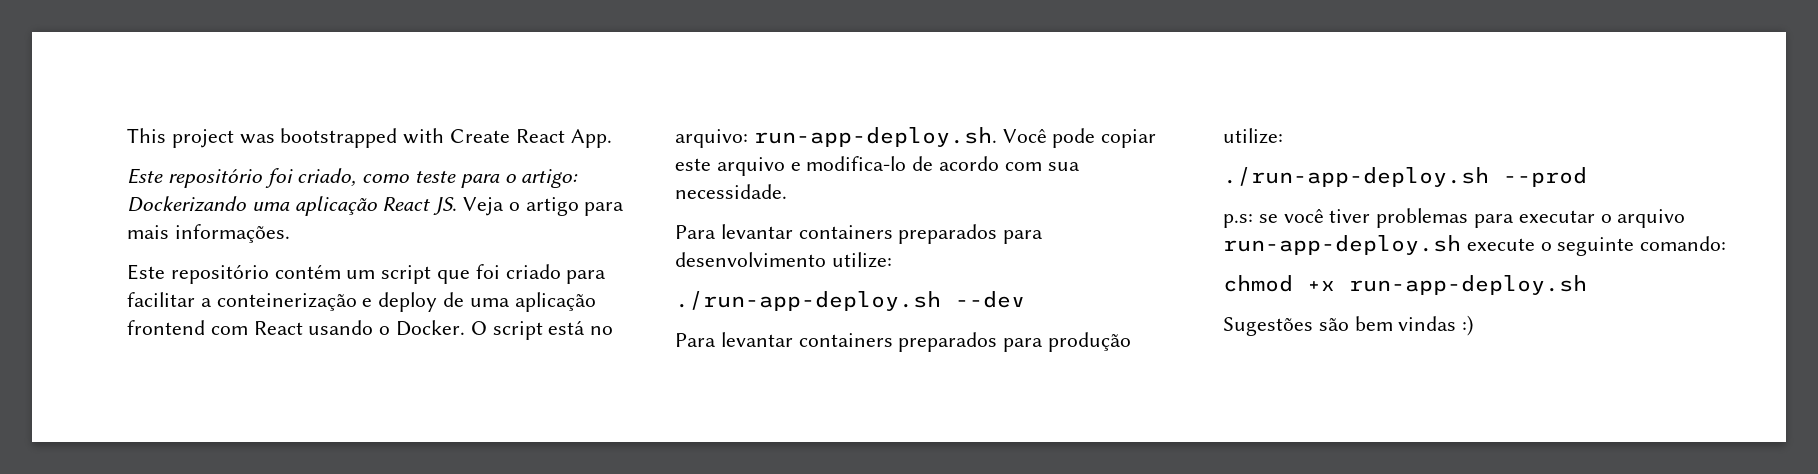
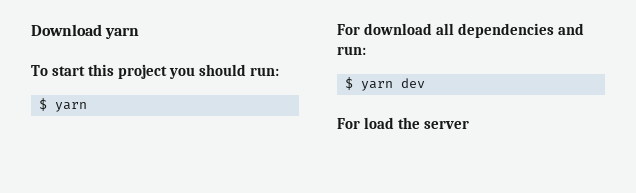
- This project was bootstrapped with Create React App.
- Este repositório foi criado, como teste para o artigo: Dockerizando uma aplicação React JS. Veja o artigo para mais informações.
- Este repositório contém um script que foi criado para facilitar a conteinerização e deploy de uma aplicação frontend com React usando o Docker. O script está no arquivo: run-app-deploy.sh. Você pode copiar este arquivo e modifica-lo de acordo com sua necessidade.
- Para levantar containers preparados para desenvolvimento utilize:
- ./run-app-deploy.sh --dev
- Para levantar containers preparados para produção utilize:
- ./run-app-deploy.sh --prod
- p.s: se você tiver problemas para executar o arquivo run-app-deploy.sh execute o seguinte comando:
- chmod +x run-app-deploy.sh
- Sugestões são bem vindas :)
+ Download yarn
+ To start this project you should run:
+ $ yarn
+ For download all dependencies and run:
+ $ yarn dev
+ For load the server

